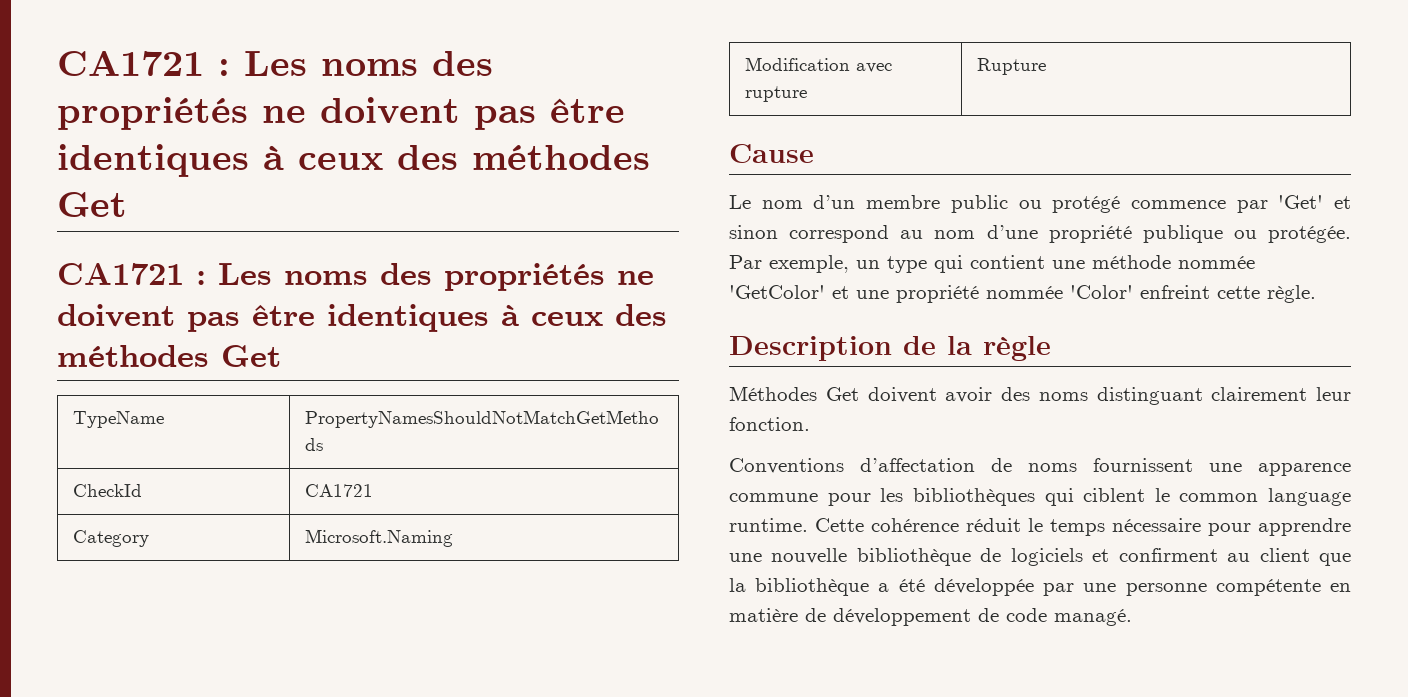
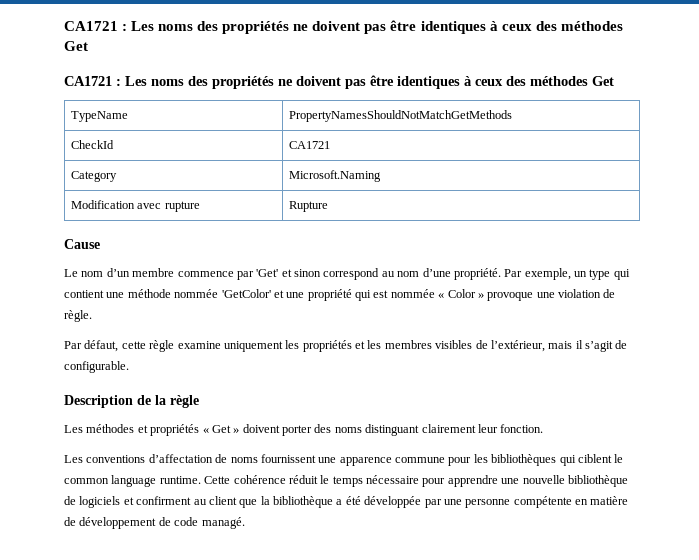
- Le nom d’un membre public ou protégé commence par 'Get' et sinon correspond au nom d’une propriété publique ou protégée.
+ Le nom d’un membre commence par 'Get' et sinon correspond au nom d’une propriété.
- Par exemple, un type qui contient une méthode nommée 'GetColor' et une propriété nommée 'Color' enfreint cette règle.
+ Par exemple, un type qui contient une méthode nommée 'GetColor' et une propriété qui est nommée « Color » provoque une violation de règle.
+ Par défaut, cette règle examine uniquement les propriétés et les membres visibles de l’extérieur, mais il s’agit de configurable.
  Description de la règle
- Méthodes Get doivent avoir des noms distinguant clairement leur fonction.
+ Les méthodes et propriétés « Get » doivent porter des noms distinguant clairement leur fonction.
- Conventions d’affectation de noms fournissent une apparence commune pour les bibliothèques qui ciblent le common language runtime.
+ Les conventions d’affectation de noms fournissent une apparence commune pour les bibliothèques qui ciblent le common language runtime.

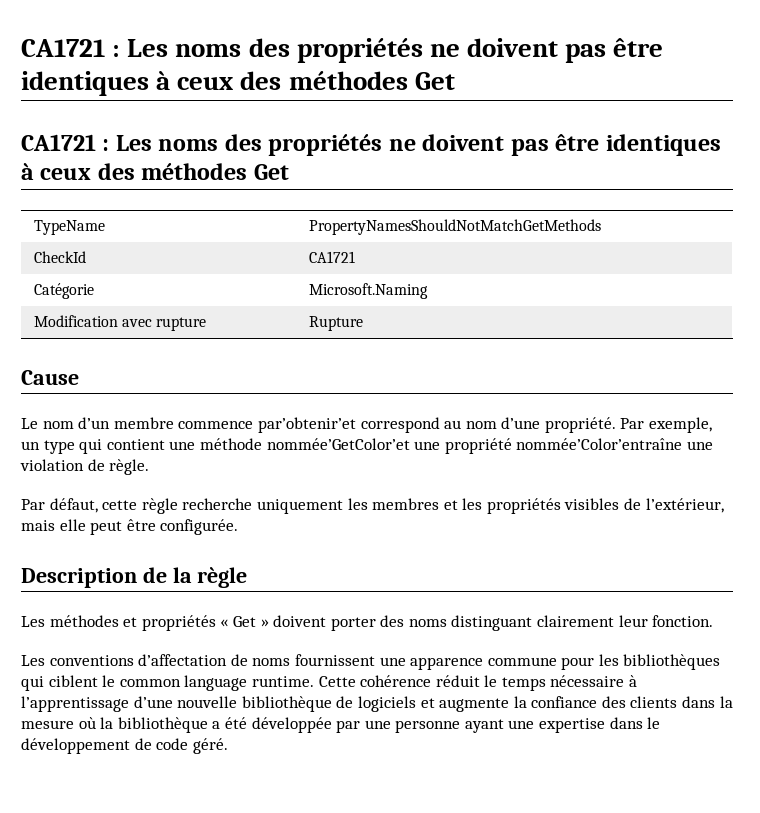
- Category | Microsoft.Naming
+ Catégorie | Microsoft.Naming
- Le nom d’un membre commence par 'Get' et sinon correspond au nom d’une propriété.
+ Le nom d’un membre commence par’obtenir’et correspond au nom d’une propriété.
- Par exemple, un type qui contient une méthode nommée 'GetColor' et une propriété qui est nommée « Color » provoque une violation de règle.
+ Par exemple, un type qui contient une méthode nommée’GetColor’et une propriété nommée’Color’entraîne une violation de règle.
- Par défaut, cette règle examine uniquement les propriétés et les membres visibles de l’extérieur, mais il s’agit de configurable.
+ Par défaut, cette règle recherche uniquement les membres et les propriétés visibles de l’extérieur, mais elle peut être configurée.
- Cette cohérence réduit le temps nécessaire pour apprendre une nouvelle bibliothèque de logiciels et confirment au client que la bibliothèque a été développée par une personne compétente en matière de développement de code managé.
+ Cette cohérence réduit le temps nécessaire à l’apprentissage d’une nouvelle bibliothèque de logiciels et augmente la confiance des clients dans la mesure où la bibliothèque a été développée par une personne ayant une expertise dans le développement de code géré.

